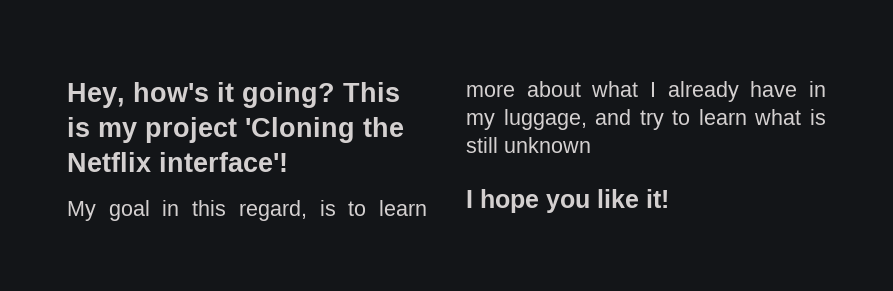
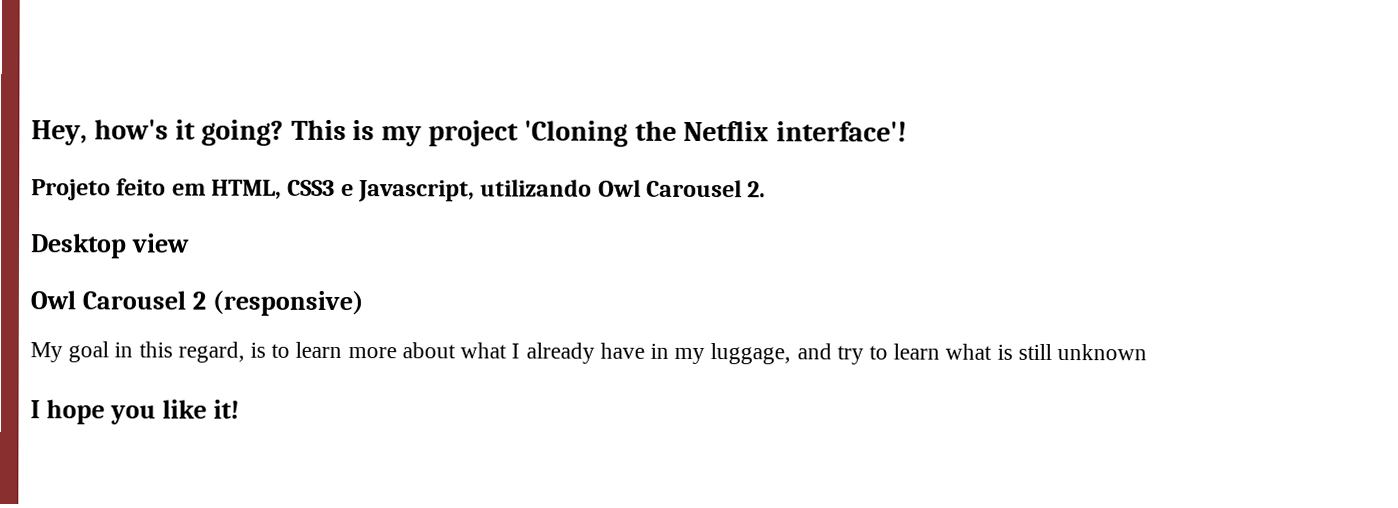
+ Projeto feito em HTML, CSS3 e Javascript, utilizando Owl Carousel 2.
+ Desktop view
+ Owl Carousel 2 (responsive)

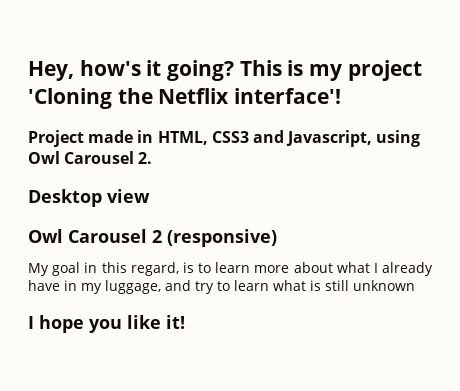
- Projeto feito em HTML, CSS3 e Javascript, utilizando Owl Carousel 2.
+ Project made in HTML, CSS3 and Javascript, using Owl Carousel 2.

